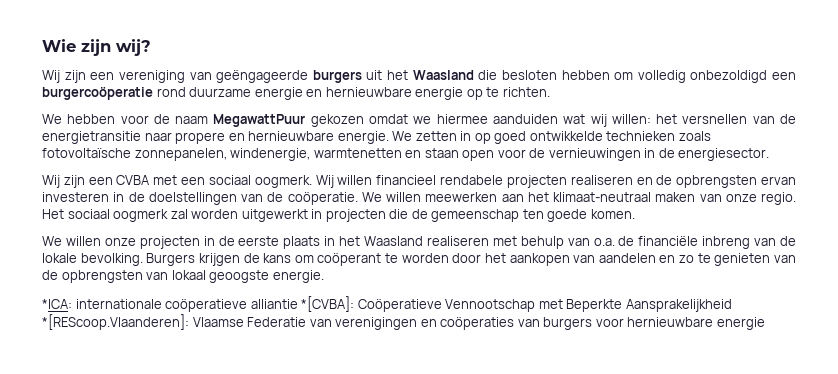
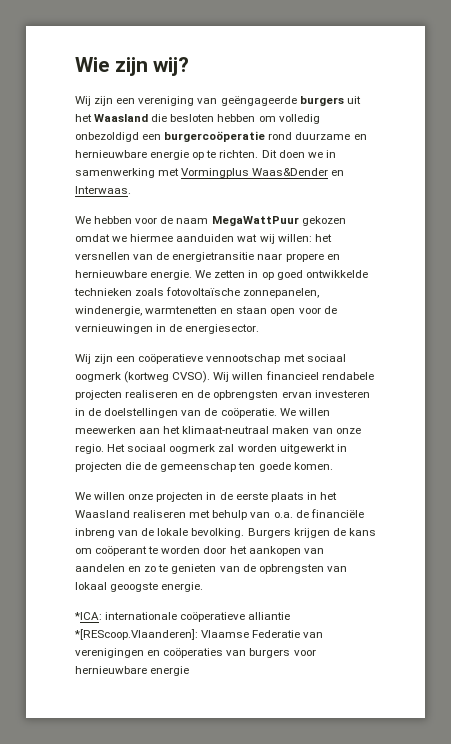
- Wij zijn een vereniging van geëngageerde burgers uit het Waasland die besloten hebben om volledig onbezoldigd een burgercoöperatie rond duurzame energie en hernieuwbare energie op te richten.
+ Wij zijn een vereniging van geëngageerde burgers uit het Waasland die besloten hebben om volledig onbezoldigd een burgercoöperatie rond duurzame en hernieuwbare energie op te richten. Dit doen we in samenwerking met Vormingplus Waas&Dender en Interwaas.
- We hebben voor de naam MegawattPuur gekozen omdat we hiermee aanduiden wat wij willen: het versnellen van de energietransitie naar propere en hernieuwbare energie.
+ We hebben voor de naam MegaWattPuur gekozen omdat we hiermee aanduiden wat wij willen: het versnellen van de energietransitie naar propere en hernieuwbare energie.
- Wij zijn een CVBA met een sociaal oogmerk.
+ Wij zijn een coöperatieve vennootschap met sociaal oogmerk (kortweg CVSO).
- *ICA: internationale coöperatieve alliantie *[CVBA]: Coöperatieve Vennootschap met Beperkte Aansprakelijkheid *[REScoop.Vlaanderen]: Vlaamse Federatie van verenigingen en coöperaties van burgers voor hernieuwbare energie
+ *ICA: internationale coöperatieve alliantie *[REScoop.Vlaanderen]: Vlaamse Federatie van verenigingen en coöperaties van burgers voor hernieuwbare energie

